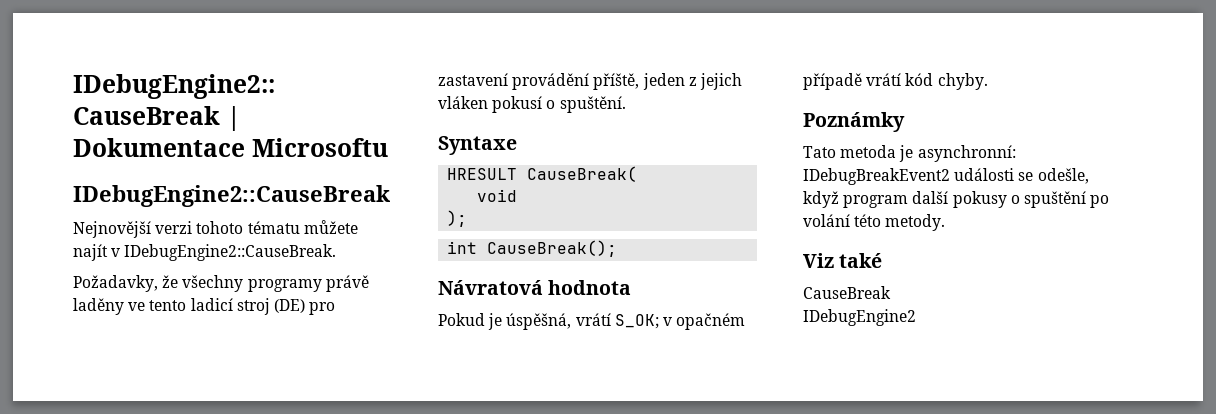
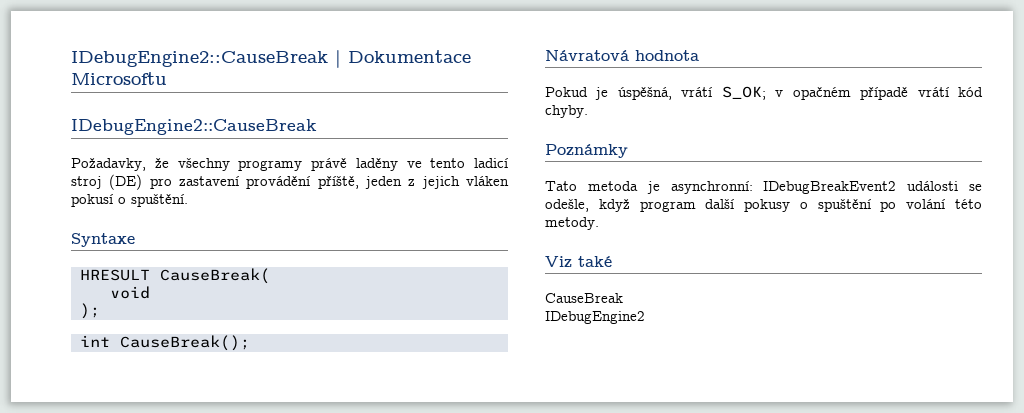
- Nejnovější verzi tohoto tématu můžete najít v IDebugEngine2::CauseBreak.

